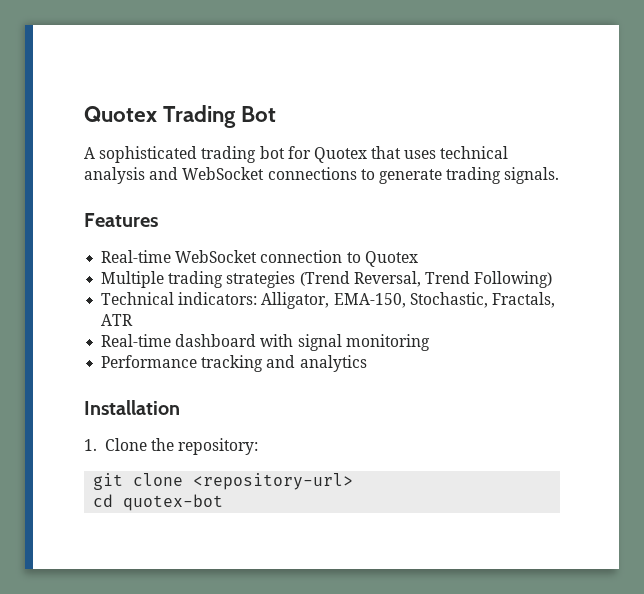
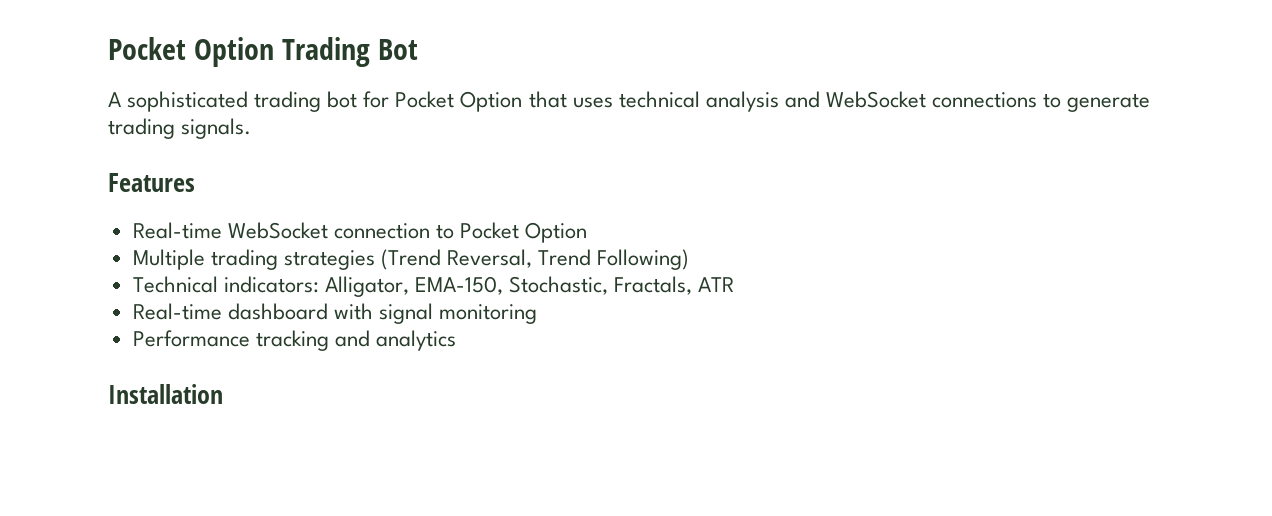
- Quotex Trading Bot
+ Pocket Option Trading Bot
- A sophisticated trading bot for Quotex that uses technical analysis and WebSocket connections to generate trading signals.
+ A sophisticated trading bot for Pocket Option that uses technical analysis and WebSocket connections to generate trading signals.
- Real-time WebSocket connection to Quotex
+ Real-time WebSocket connection to Pocket Option
- 1. Clone the repository:
- git clone <repository-url>
- cd quotex-bot

